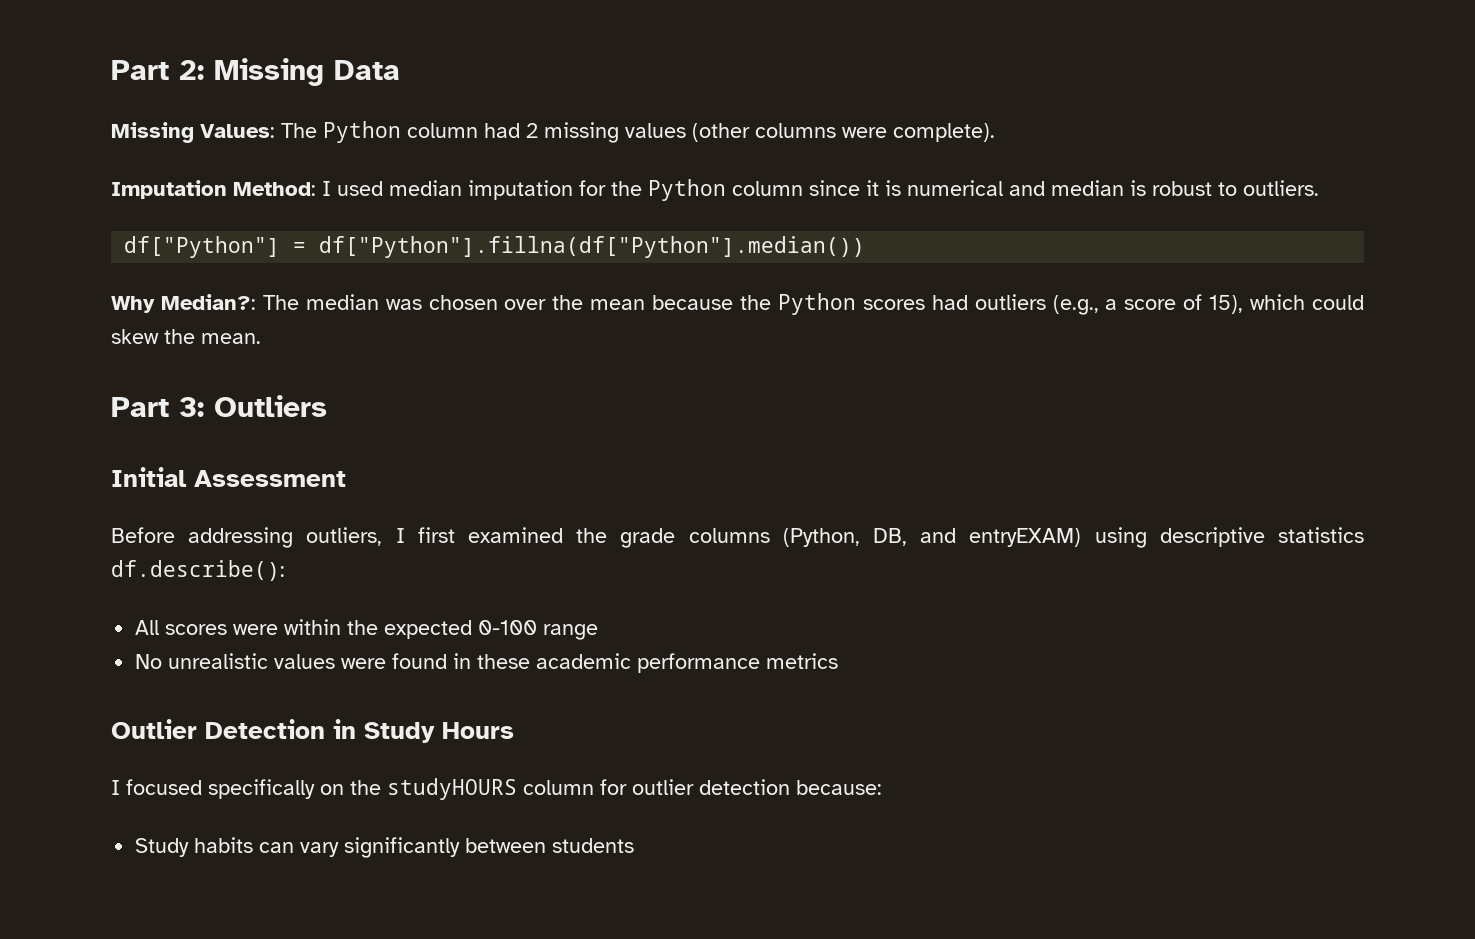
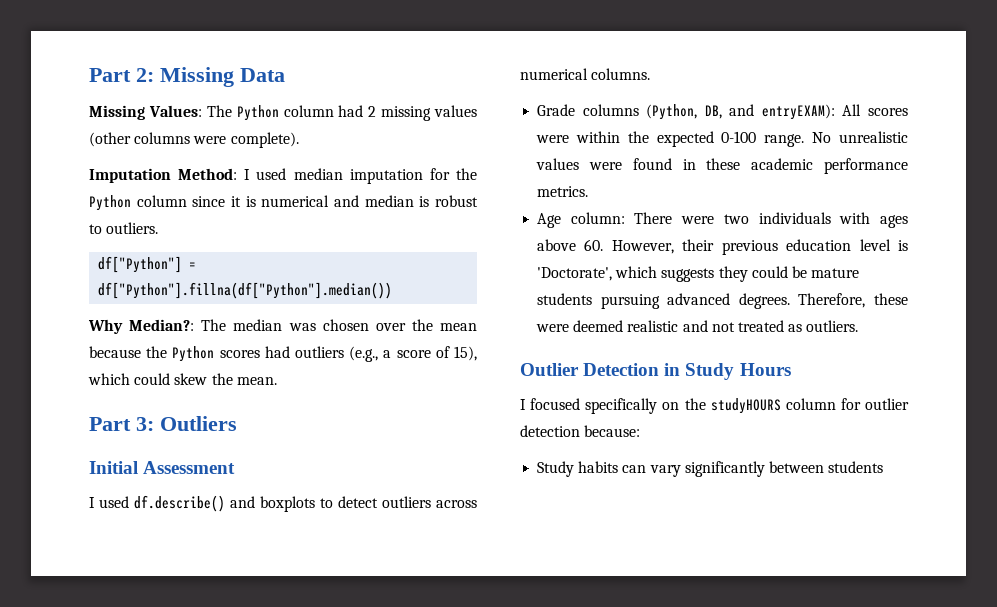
- Before addressing outliers, I first examined the grade columns (Python, DB, and entryEXAM) using descriptive statistics df.describe():
- All scores were within the expected 0-100 range
- No unrealistic values were found in these academic performance metrics
+ I used df.describe() and boxplots to detect outliers across numerical columns.
+ Grade columns (Python, DB, and entryEXAM): All scores were within the expected 0-100 range. No unrealistic values were found in these academic performance metrics.
+ Age column: There were two individuals with ages above 60. However, their previous education level is 'Doctorate', which suggests they could be mature students pursuing advanced degrees. Therefore, these were deemed realistic and not treated as outliers.

